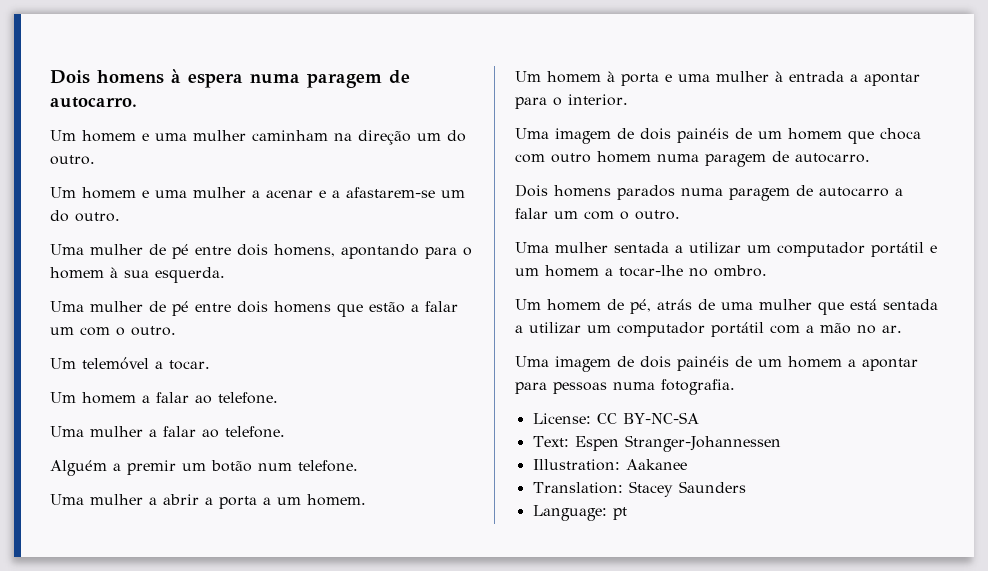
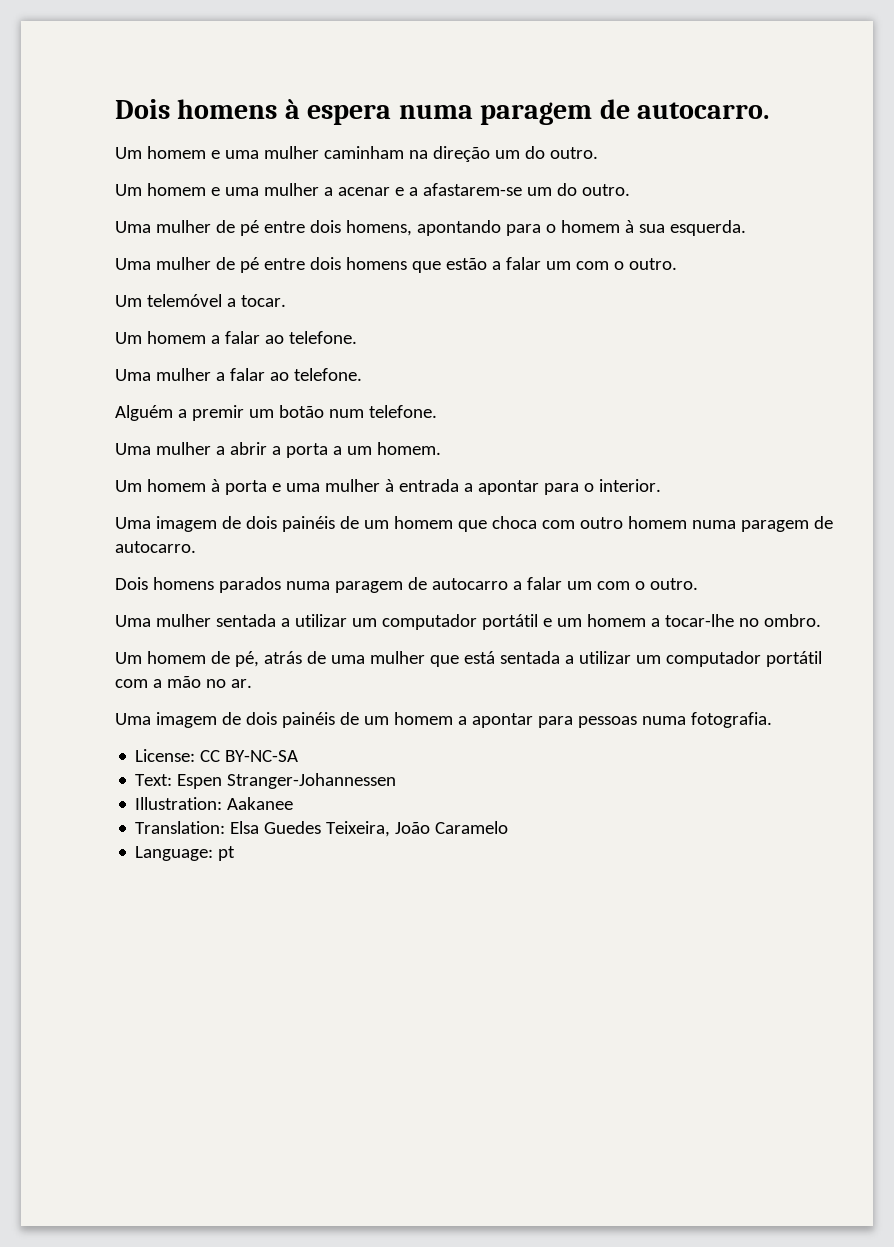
- Translation: Stacey Saunders
+ Translation: Elsa Guedes Teixeira, João Caramelo

